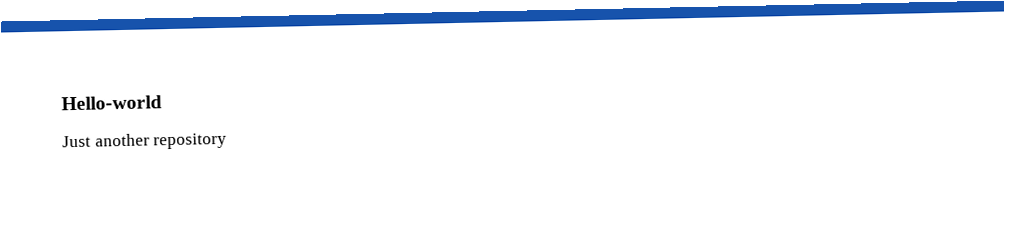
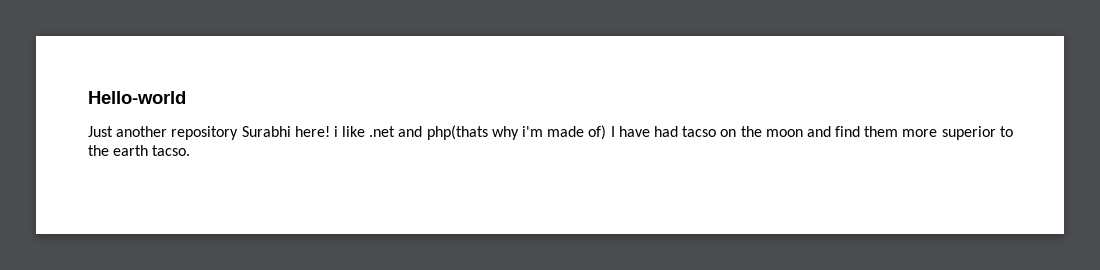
- Just another repository
+ Just another repository Surabhi here! i like .net and php(thats why i'm made of) I have had tacso on the moon and find them more superior to the earth tacso.

